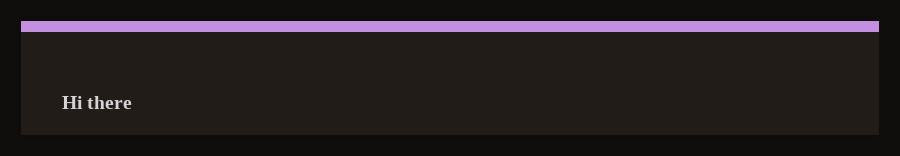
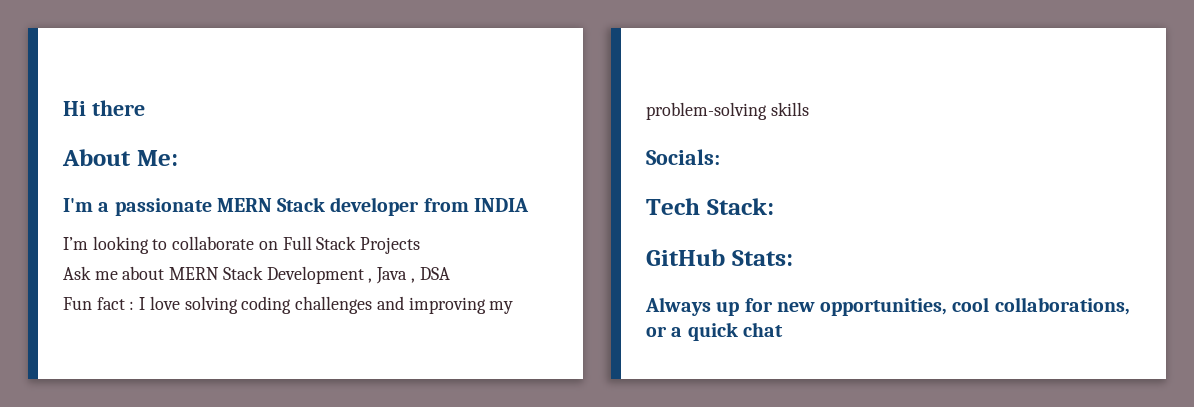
+ About Me:
+ I'm a passionate MERN Stack developer from INDIA
+ I’m looking to collaborate on Full Stack Projects
+ Ask me about MERN Stack Development , Java , DSA
+ Fun fact : I love solving coding challenges and improving my problem-solving skills
+ Socials:
+ Tech Stack:
+ GitHub Stats:
+ Always up for new opportunities, cool collaborations, or a quick chat

